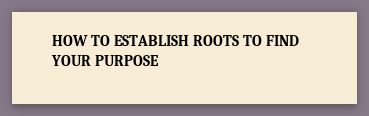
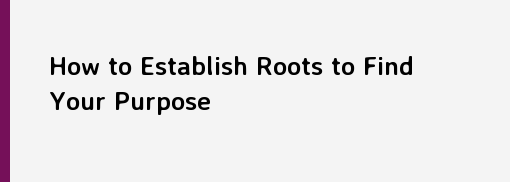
- HOW TO ESTABLISH ROOTS TO FIND YOUR PURPOSE
+ How to Establish Roots to Find Your Purpose

